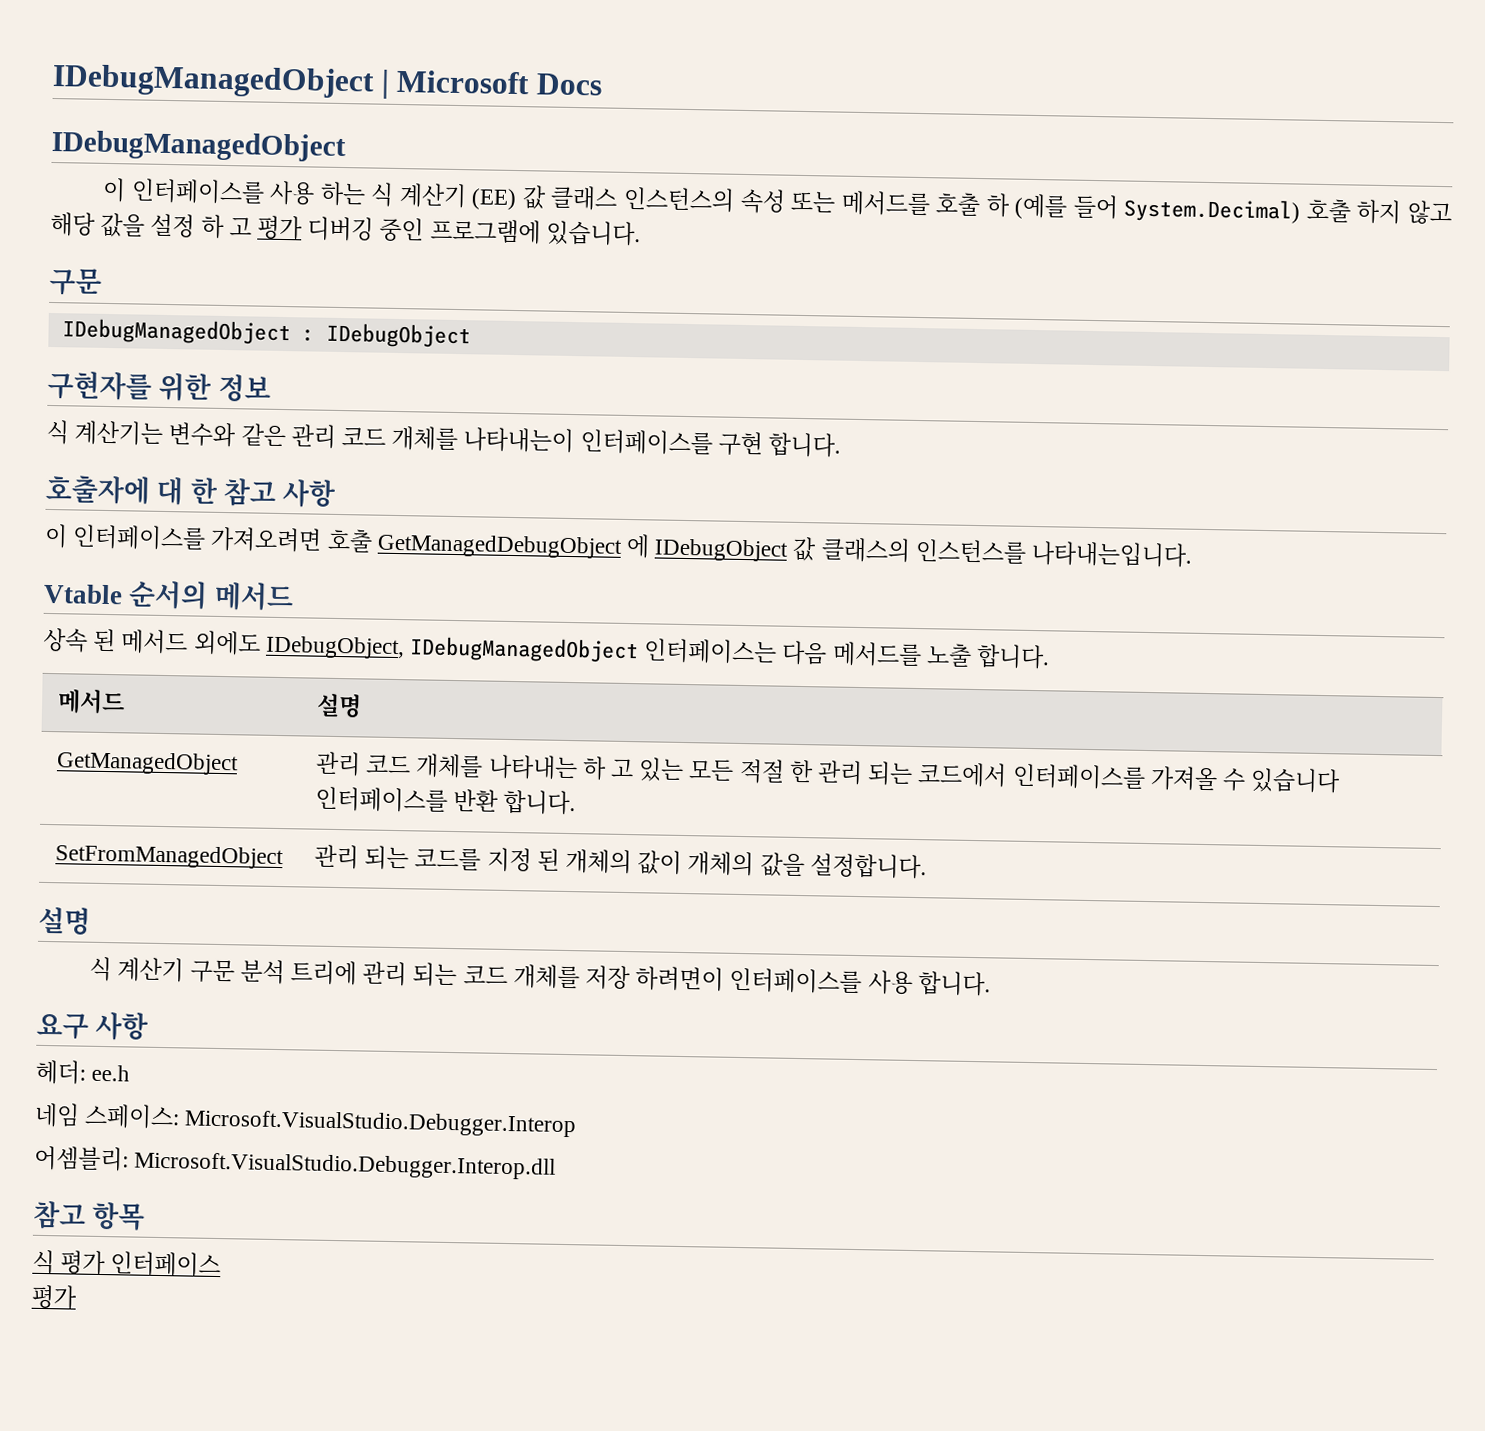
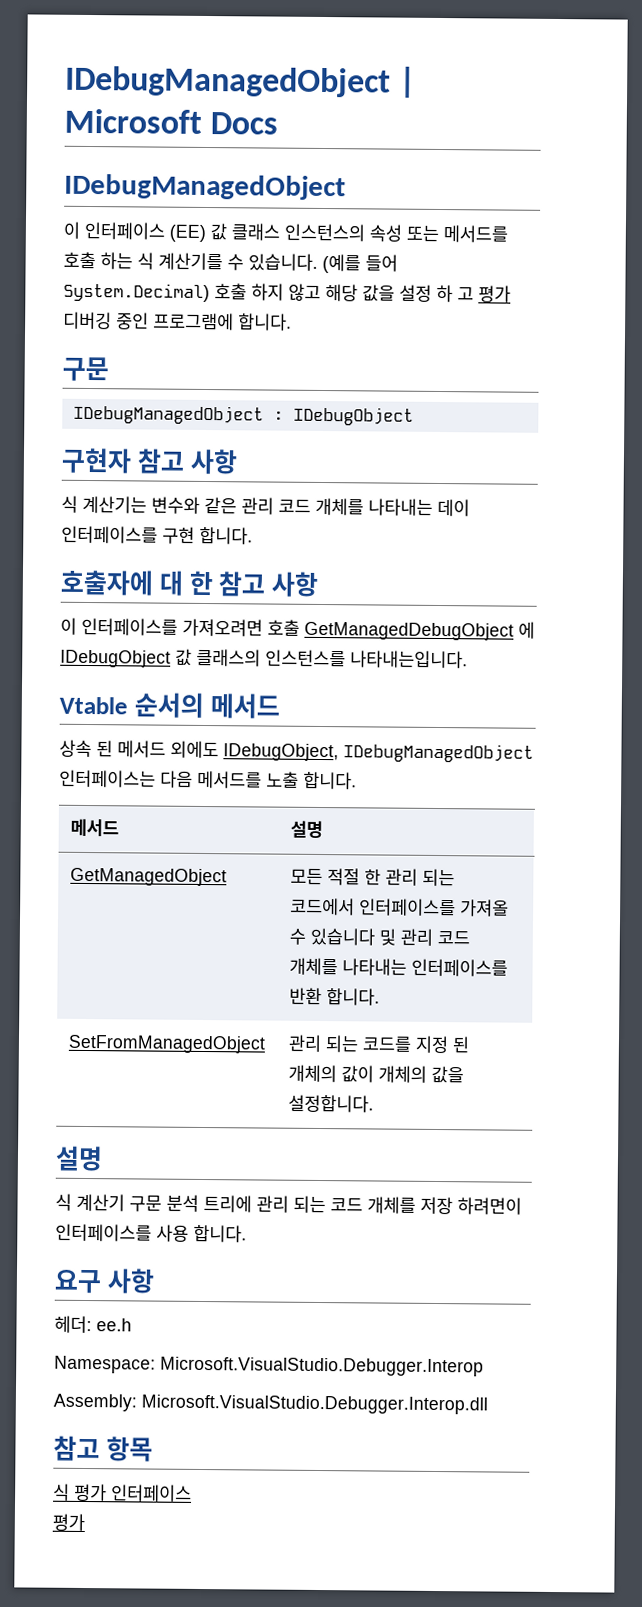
- 이 인터페이스를 사용 하는 식 계산기 (EE) 값 클래스 인스턴스의 속성 또는 메서드를 호출 하 (예를 들어 System.Decimal) 호출 하지 않고 해당 값을 설정 하 고 평가 디버깅 중인 프로그램에 있습니다.
+ 이 인터페이스 (EE) 값 클래스 인스턴스의 속성 또는 메서드를 호출 하는 식 계산기를 수 있습니다. (예를 들어 System.Decimal) 호출 하지 않고 해당 값을 설정 하 고 평가 디버깅 중인 프로그램에 합니다.
- 구현자를 위한 정보
+ 구현자 참고 사항
- 식 계산기는 변수와 같은 관리 코드 개체를 나타내는이 인터페이스를 구현 합니다.
+ 식 계산기는 변수와 같은 관리 코드 개체를 나타내는 데이 인터페이스를 구현 합니다.
- GetManagedObject | 관리 코드 개체를 나타내는 하 고 있는 모든 적절 한 관리 되는 코드에서 인터페이스를 가져올 수 있습니다 인터페이스를 반환 합니다.
+ GetManagedObject | 모든 적절 한 관리 되는 코드에서 인터페이스를 가져올 수 있습니다 및 관리 코드 개체를 나타내는 인터페이스를 반환 합니다.
- 네임 스페이스: Microsoft.VisualStudio.Debugger.Interop
+ Namespace: Microsoft.VisualStudio.Debugger.Interop
- 어셈블리: Microsoft.VisualStudio.Debugger.Interop.dll
+ Assembly: Microsoft.VisualStudio.Debugger.Interop.dll

